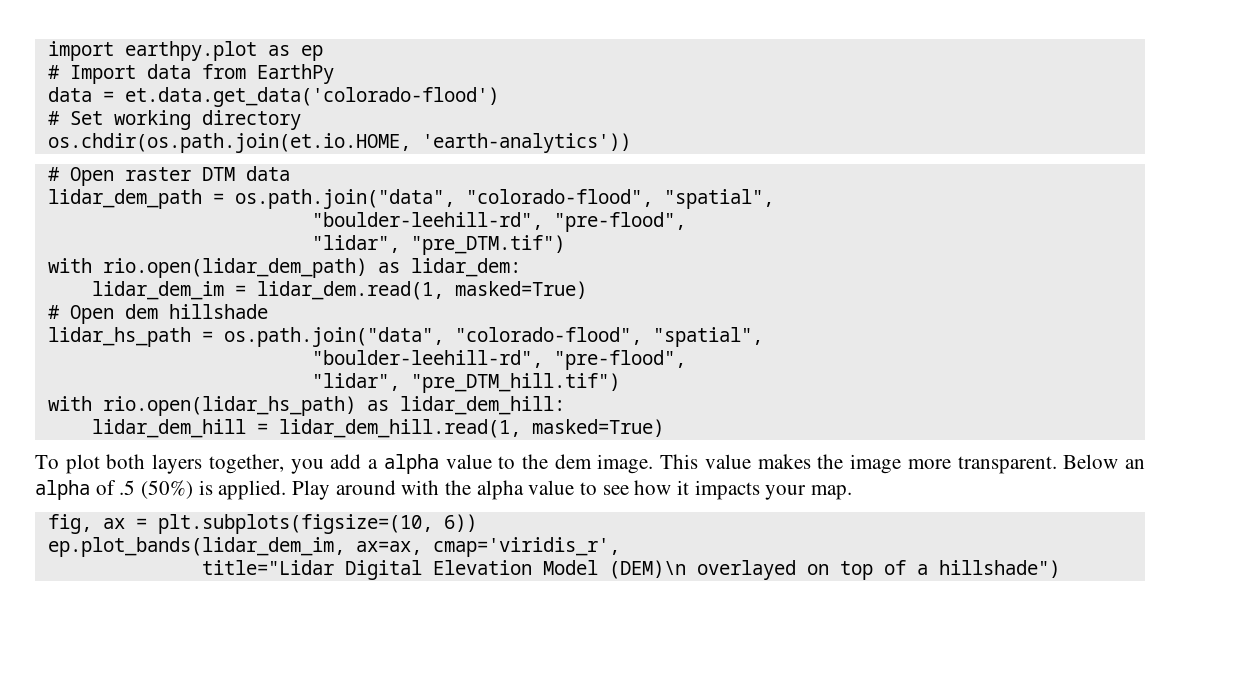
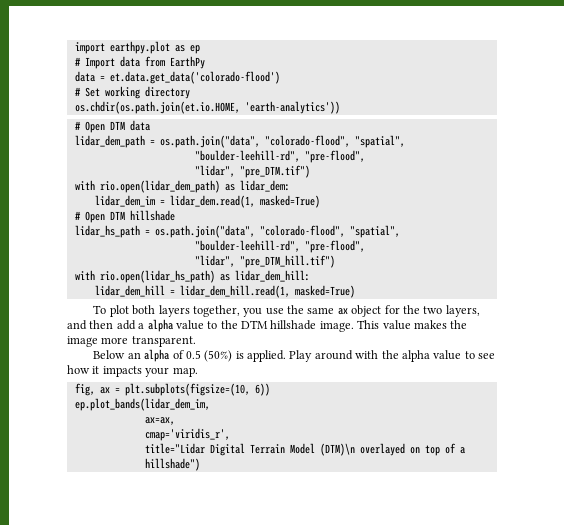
- # Open raster DTM data
+ # Open DTM data
- # Open dem hillshade
+ # Open DTM hillshade
- To plot both layers together, you add a alpha value to the dem image.
+ To plot both layers together, you use the same ax object for the two layers, and then add a alpha value to the DTM hillshade image.
- This value makes the image more transparent. Below an alpha of .5 (50%) is applied.
+ This value makes the image more transparent.
+ Below an alpha of 0.5 (50%) is applied.
- ep.plot_bands(lidar_dem_im, ax=ax, cmap='viridis_r',
+ ep.plot_bands(lidar_dem_im,
+ ax=ax,
+ cmap='viridis_r',
- title="Lidar Digital Elevation Model (DEM)\n overlayed on top of a hillshade")
+ title="Lidar Digital Terrain Model (DTM)\n overlayed on top of a hillshade")

